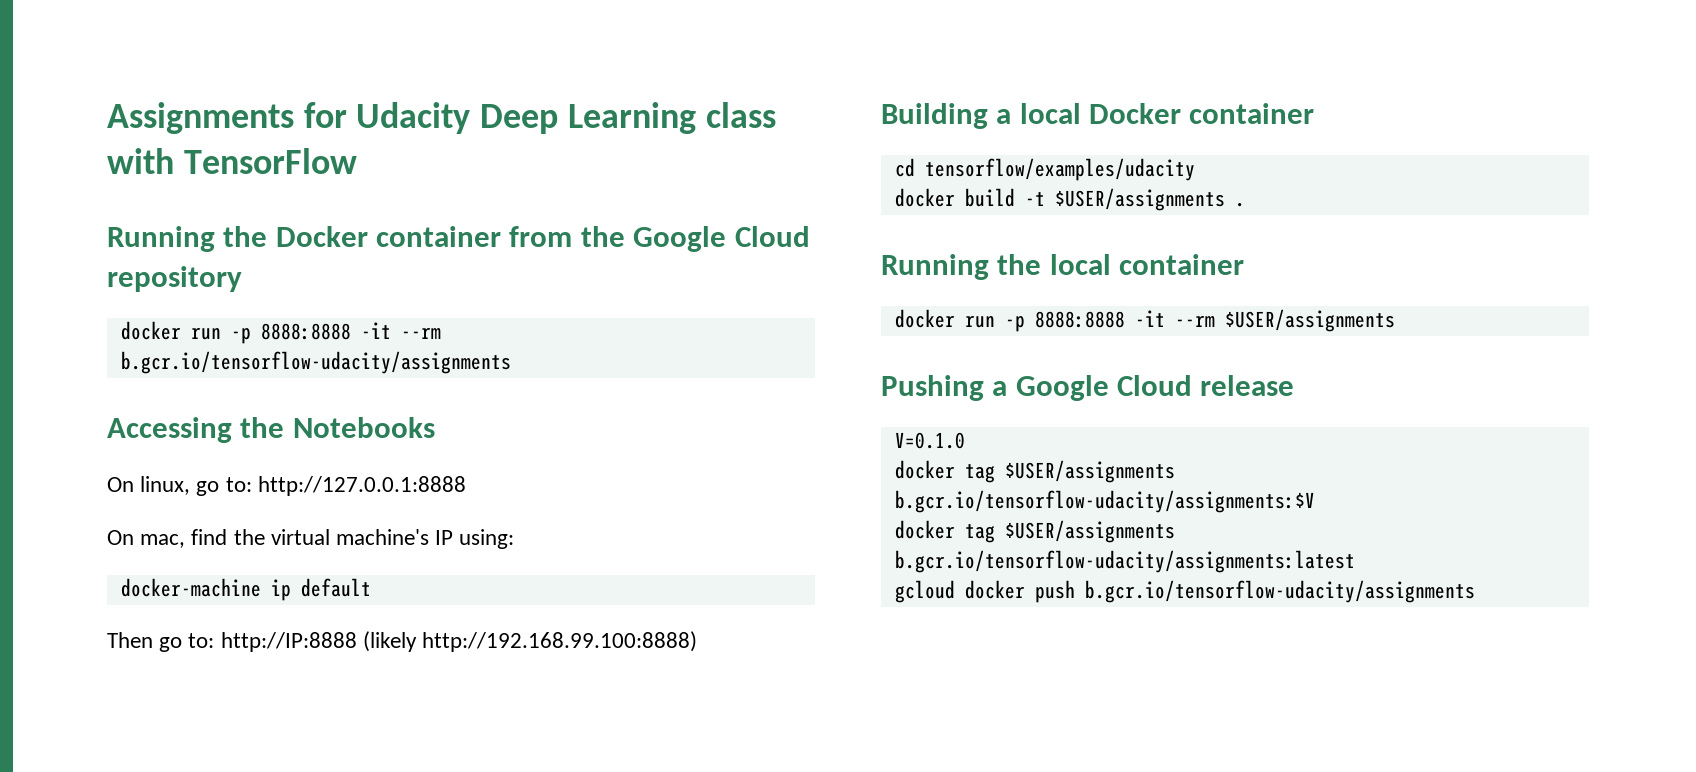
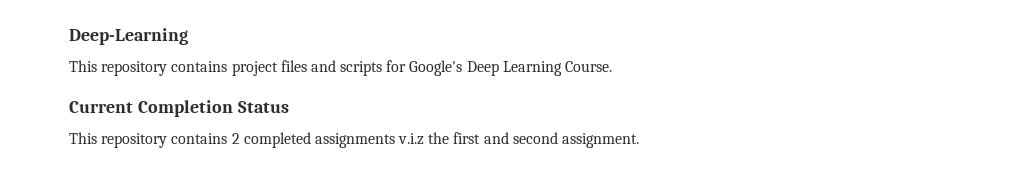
- Assignments for Udacity Deep Learning class with TensorFlow
- Running the Docker container from the Google Cloud repository
- docker run -p 8888:8888 -it --rm b.gcr.io/tensorflow-udacity/assignments
- Accessing the Notebooks
- On linux, go to: http://127.0.0.1:8888
- On mac, find the virtual machine's IP using:
- docker-machine ip default
- Then go to: http://IP:8888 (likely http://192.168.99.100:8888)
- Building a local Docker container
- cd tensorflow/examples/udacity
- docker build -t $USER/assignments .
- Running the local container
- docker run -p 8888:8888 -it --rm $USER/assignments
- Pushing a Google Cloud release
- V=0.1.0
- docker tag $USER/assignments b.gcr.io/tensorflow-udacity/assignments:$V
- docker tag $USER/assignments b.gcr.io/tensorflow-udacity/assignments:latest
- gcloud docker push b.gcr.io/tensorflow-udacity/assignments
+ Deep-Learning
+ This repository contains project files and scripts for Google's Deep Learning Course.
+ Current Completion Status
+ This repository contains 2 completed assignments v.i.z the first and second assignment.

